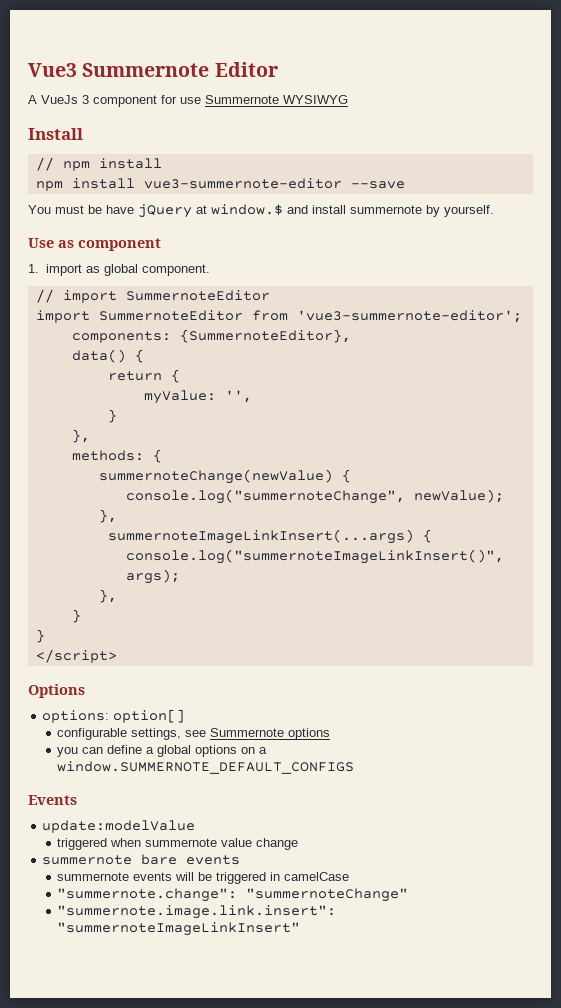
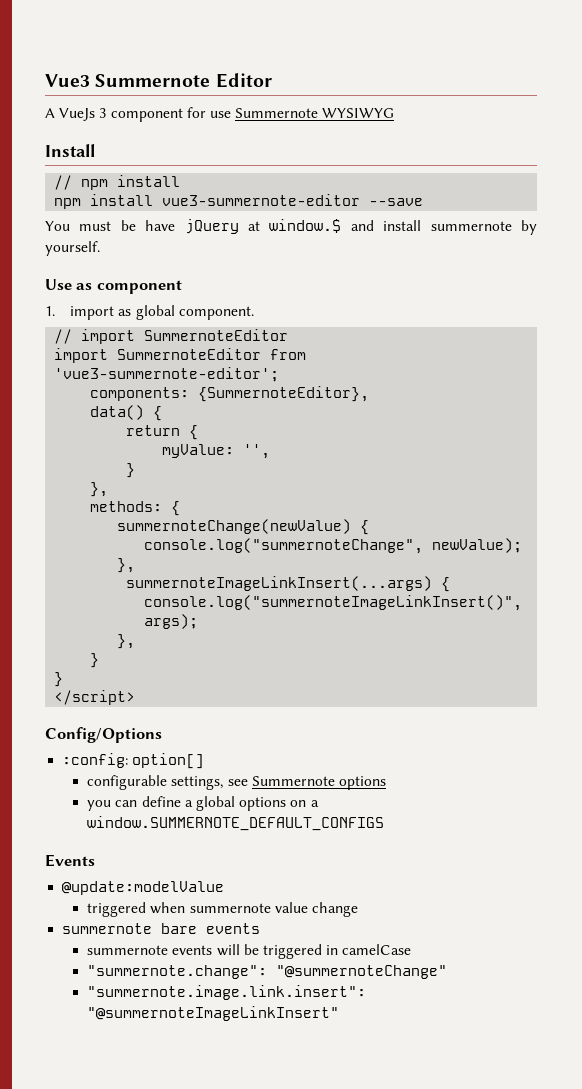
- Options
- options: option[]
+ Config/Options
+ :config: option[]
- update:modelValue
+ @update:modelValue
- "summernote.change": "summernoteChange"
+ "summernote.change": "@summernoteChange"
- "summernote.image.link.insert": "summernoteImageLinkInsert"
+ "summernote.image.link.insert": "@summernoteImageLinkInsert"

